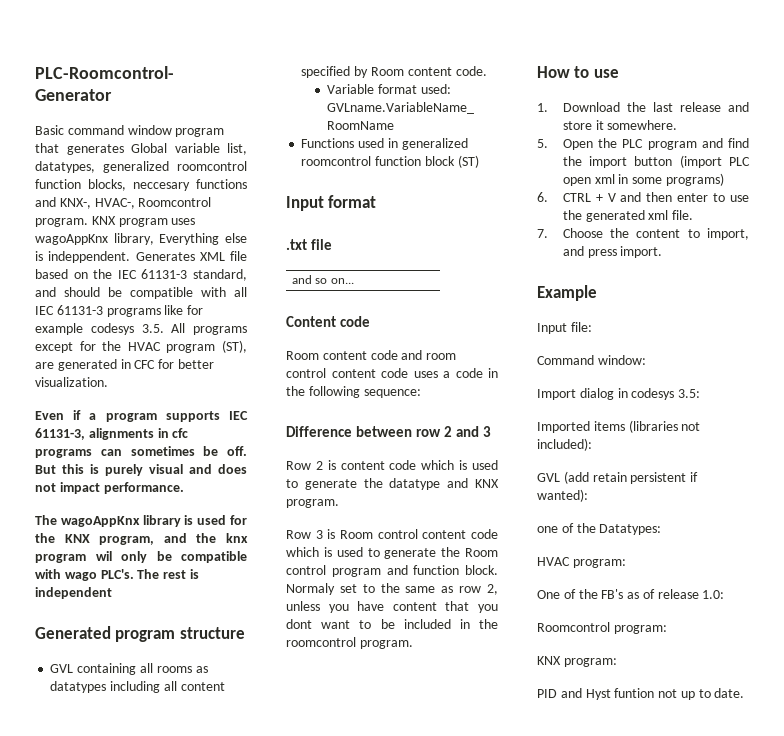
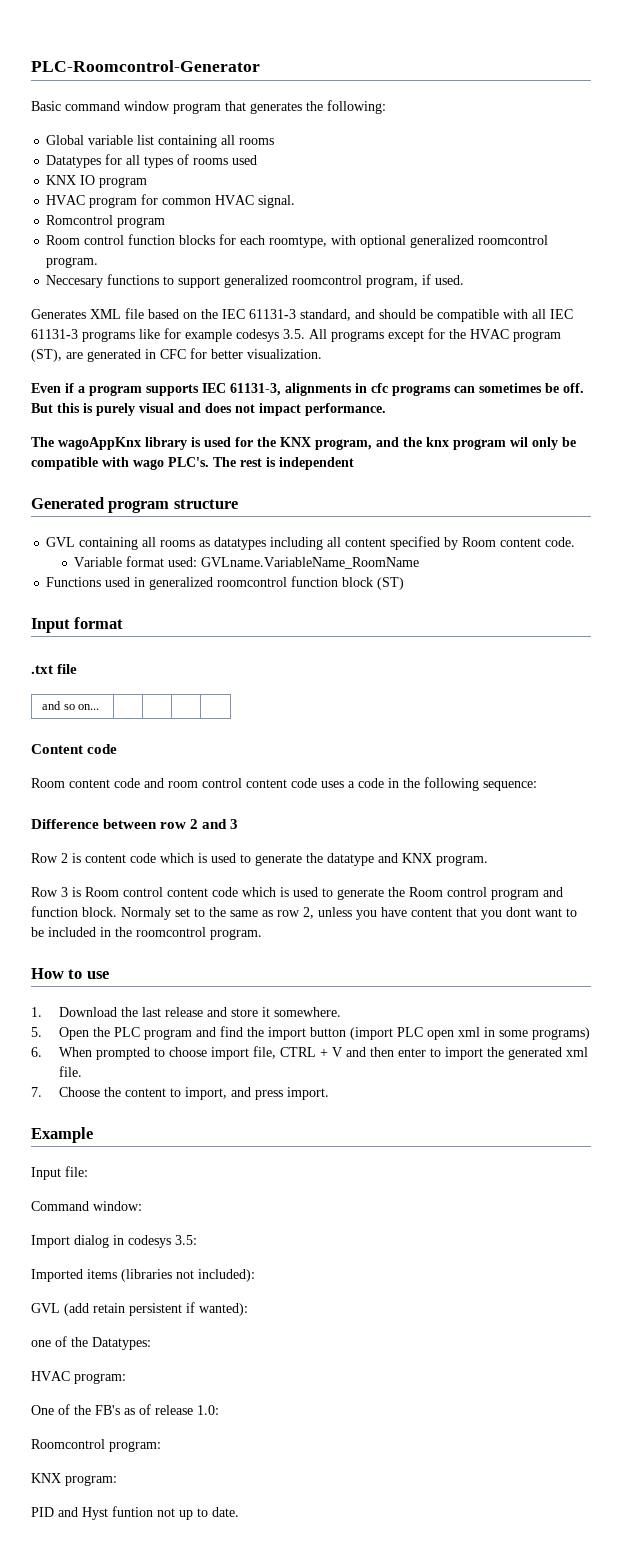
- Basic command window program that generates Global variable list, datatypes, generalized roomcontrol function blocks, neccesary functions and KNX-, HVAC-, Roomcontrol program. KNX program uses wagoAppKnx library, Everything else is indeppendent. Generates XML file based on the IEC 61131-3 standard, and should be compatible with all IEC 61131-3 programs like for example codesys 3.5. All programs except for the HVAC program (ST), are generated in CFC for better visualization.
+ Basic command window program that generates the following:
+ Global variable list containing all rooms
+ Datatypes for all types of rooms used
+ KNX IO program
+ HVAC program for common HVAC signal.
+ Romcontrol program
+ Room control function blocks for each roomtype, with optional generalized roomcontrol program.
+ Neccesary functions to support generalized roomcontrol program, if used.
+ Generates XML file based on the IEC 61131-3 standard, and should be compatible with all IEC 61131-3 programs like for example codesys 3.5. All programs except for the HVAC program (ST), are generated in CFC for better visualization.
- 6. CTRL + V and then enter to use the generated xml file.
+ 6. When prompted to choose import file, CTRL + V and then enter to import the generated xml file.

